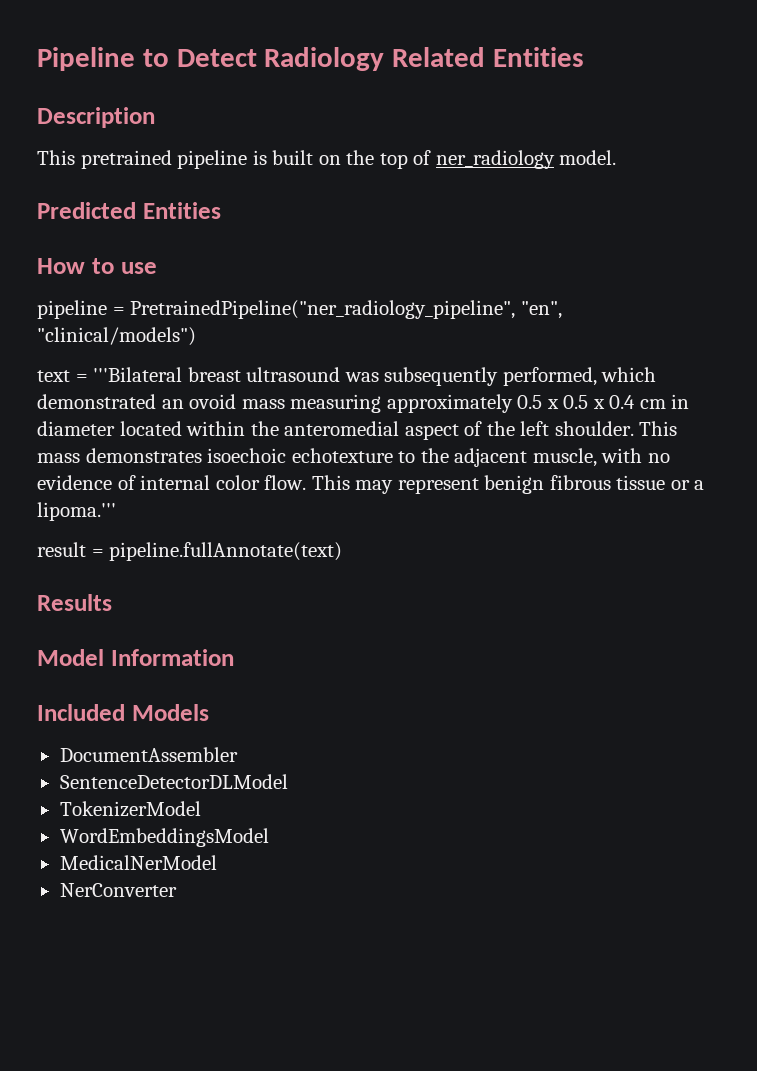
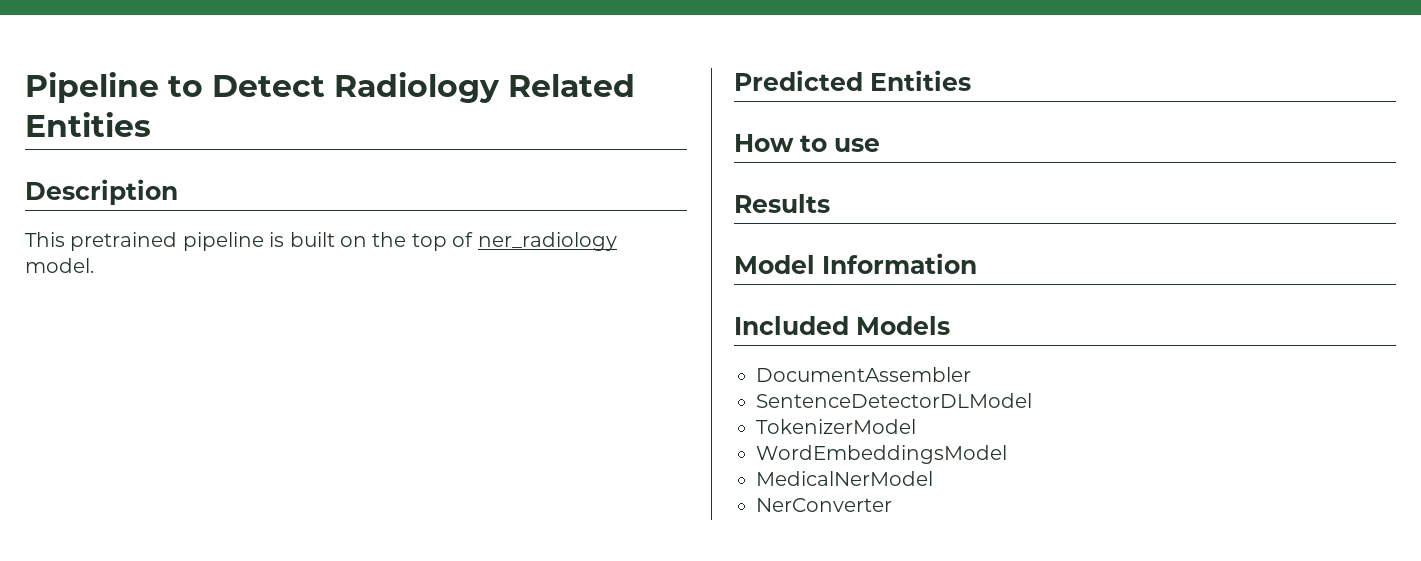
- pipeline = PretrainedPipeline("ner_radiology_pipeline", "en", "clinical/models")
- text = '''Bilateral breast ultrasound was subsequently performed, which demonstrated an ovoid mass measuring approximately 0.5 x 0.5 x 0.4 cm in diameter located within the anteromedial aspect of the left shoulder. This mass demonstrates isoechoic echotexture to the adjacent muscle, with no evidence of internal color flow. This may represent benign fibrous tissue or a lipoma.'''
- result = pipeline.fullAnnotate(text)

